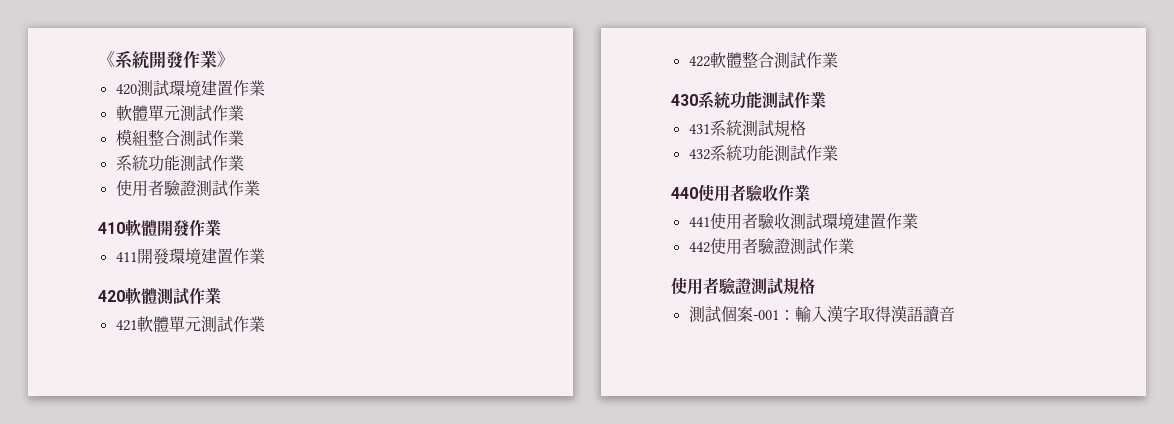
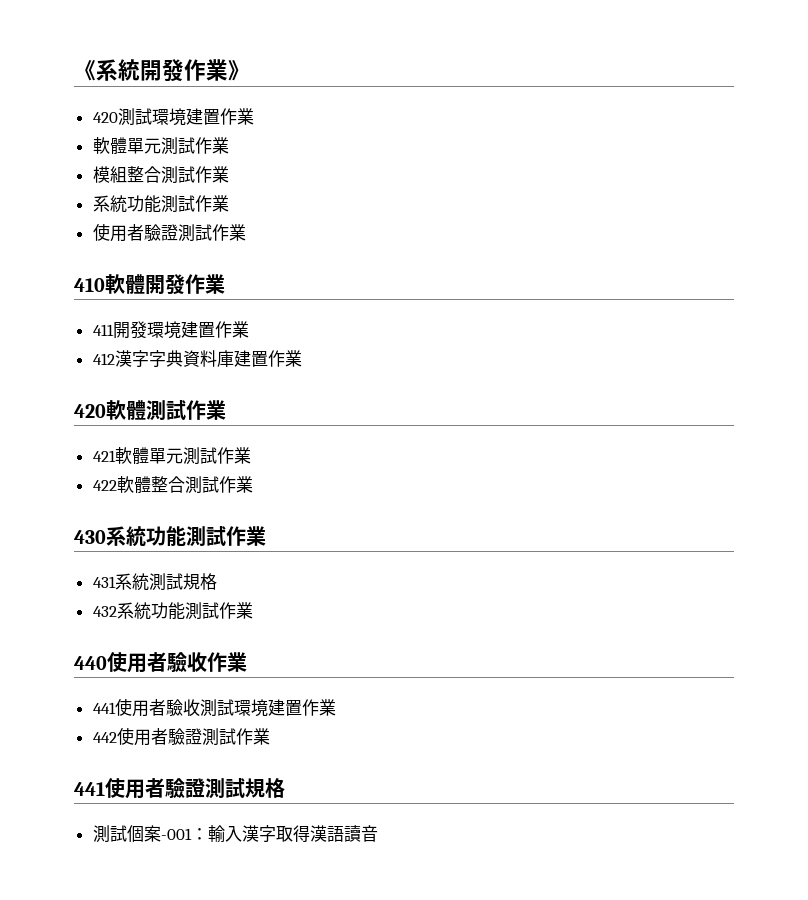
+ 412漢字字典資料庫建置作業
- 使用者驗證測試規格
+ 441使用者驗證測試規格

